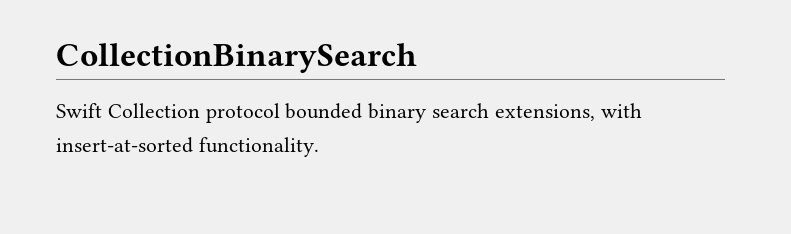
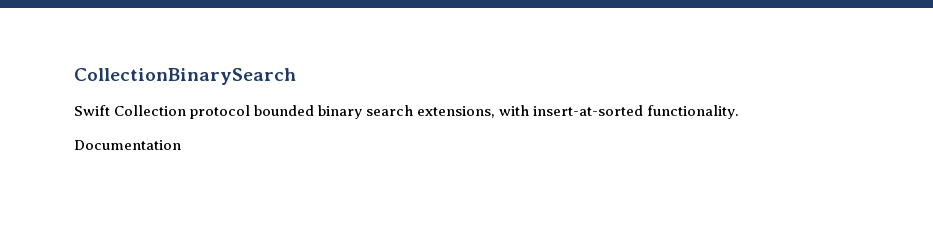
+ Documentation

